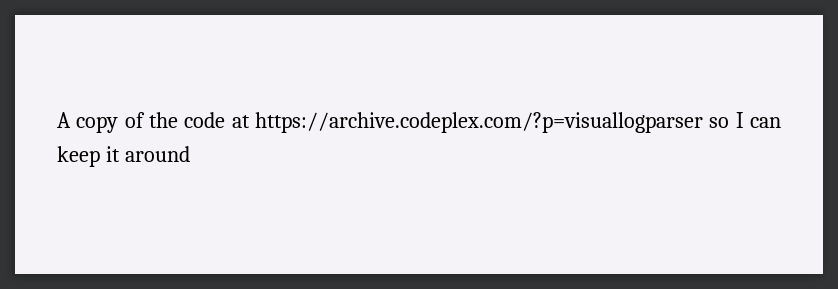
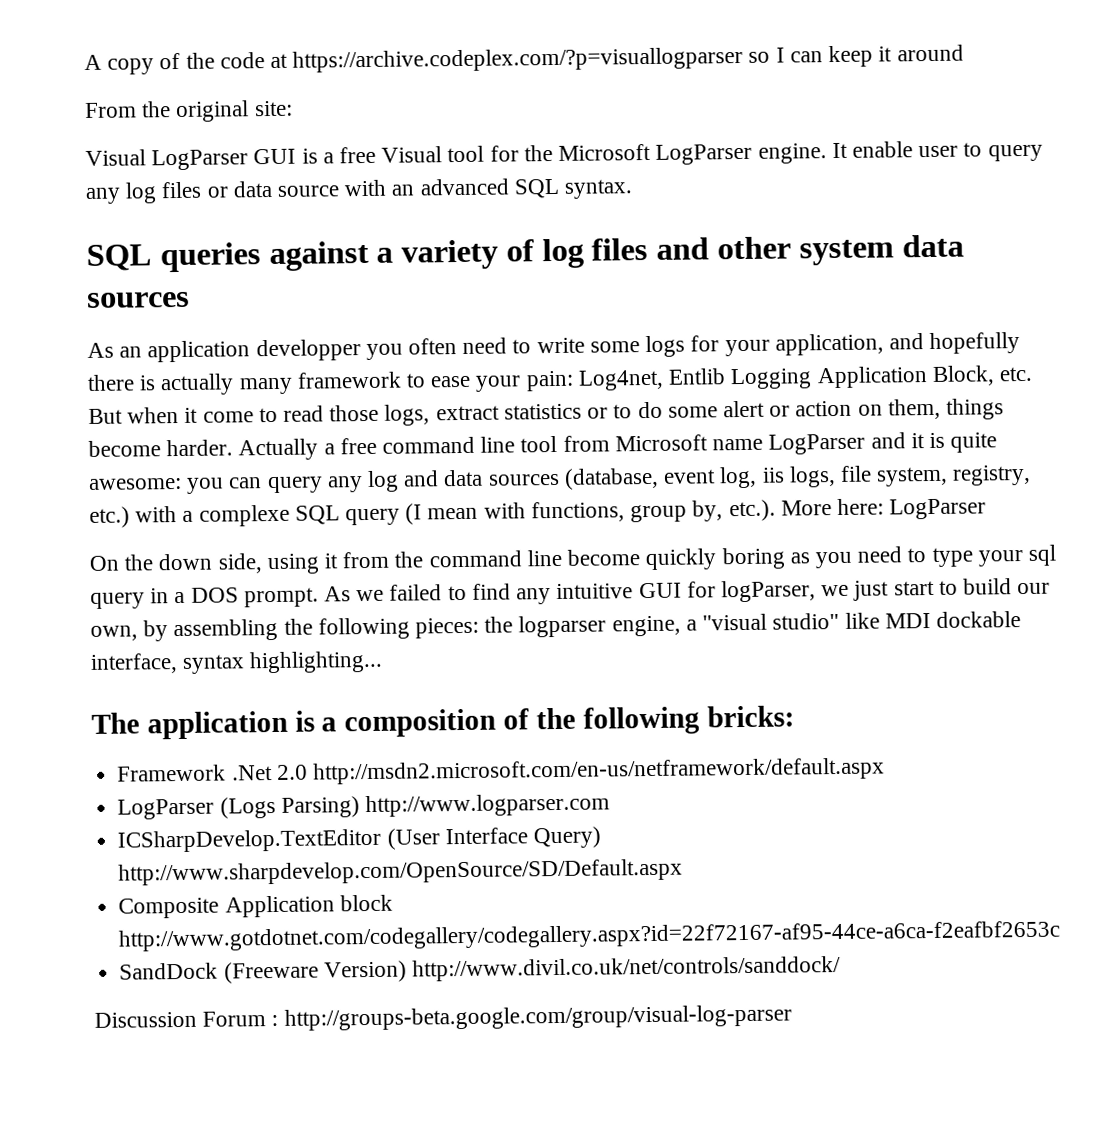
+ From the original site:
+ Visual LogParser GUI is a free Visual tool for the Microsoft LogParser engine. It enable user to query any log files or data source with an advanced SQL syntax.
+ SQL queries against a variety of log files and other system data sources
+ As an application developper you often need to write some logs for your application, and hopefully there is actually many framework to ease your pain: Log4net, Entlib Logging Application Block, etc. But when it come to read those logs, extract statistics or to do some alert or action on them, things become harder. Actually a free command line tool from Microsoft name LogParser and it is quite awesome: you can query any log and data sources (database, event log, iis logs, file system, registry, etc.) with a complexe SQL query (I mean with functions, group by, etc.). More here: LogParser
+ On the down side, using it from the command line become quickly boring as you need to type your sql query in a DOS prompt. As we failed to find any intuitive GUI for logParser, we just start to build our own, by assembling the following pieces: the logparser engine, a "visual studio" like MDI dockable interface, syntax highlighting...
+ The application is a composition of the following bricks:
+ Framework .Net 2.0 http://msdn2.microsoft.com/en-us/netframework/default.aspx
+ LogParser (Logs Parsing) http://www.logparser.com
+ ICSharpDevelop.TextEditor (User Interface Query) http://www.sharpdevelop.com/OpenSource/SD/Default.aspx
+ Composite Application block http://www.gotdotnet.com/codegallery/codegallery.aspx?id=22f72167-af95-44ce-a6ca-f2eafbf2653c
+ SandDock (Freeware Version) http://www.divil.co.uk/net/controls/sanddock/
+ Discussion Forum : http://groups-beta.google.com/group/visual-log-parser

